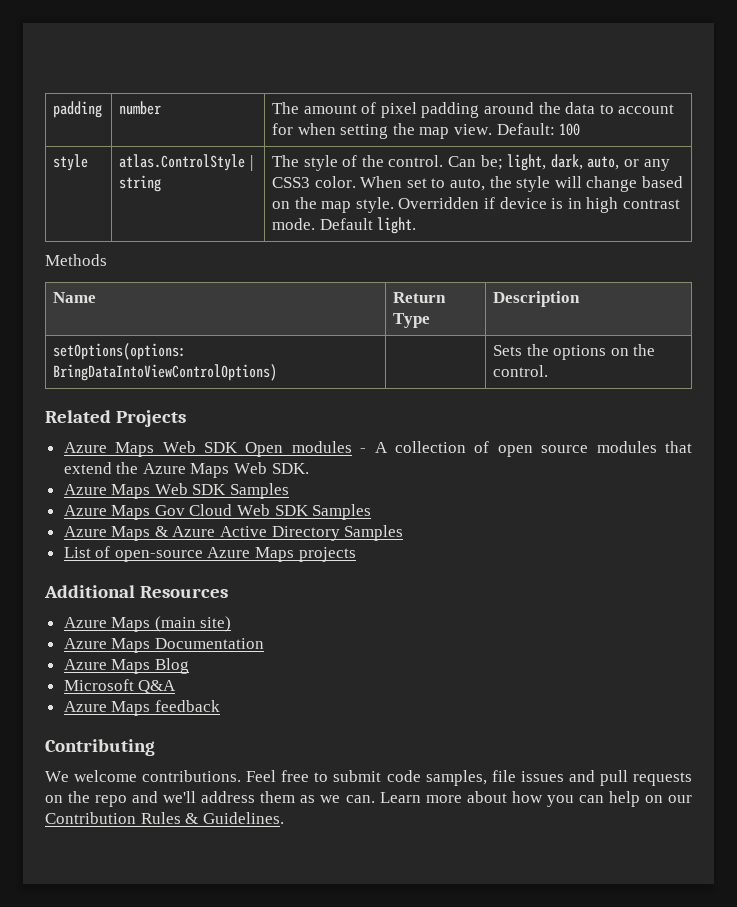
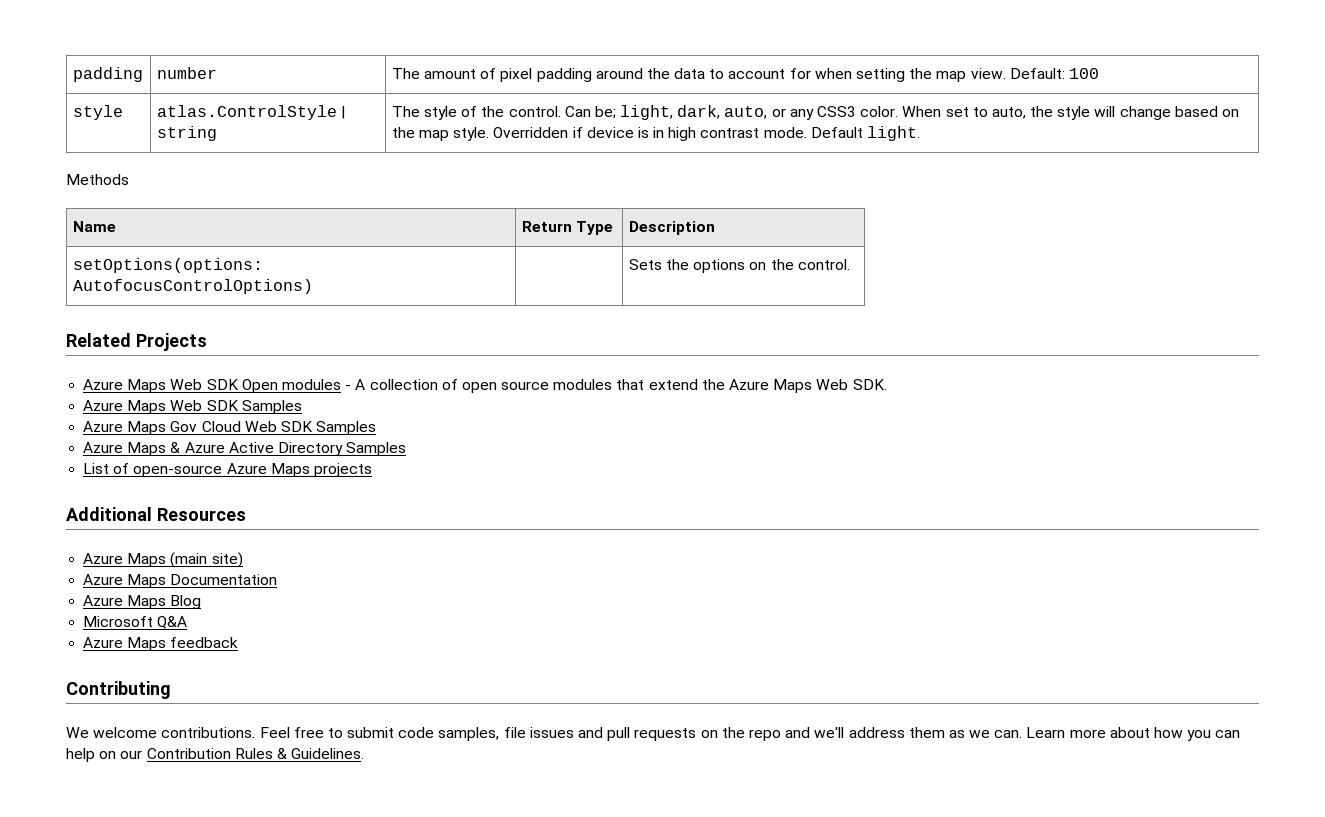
- setOptions(options: BringDataIntoViewControlOptions) | | Sets the options on the control.
+ setOptions(options: AutofocusControlOptions) | | Sets the options on the control.

